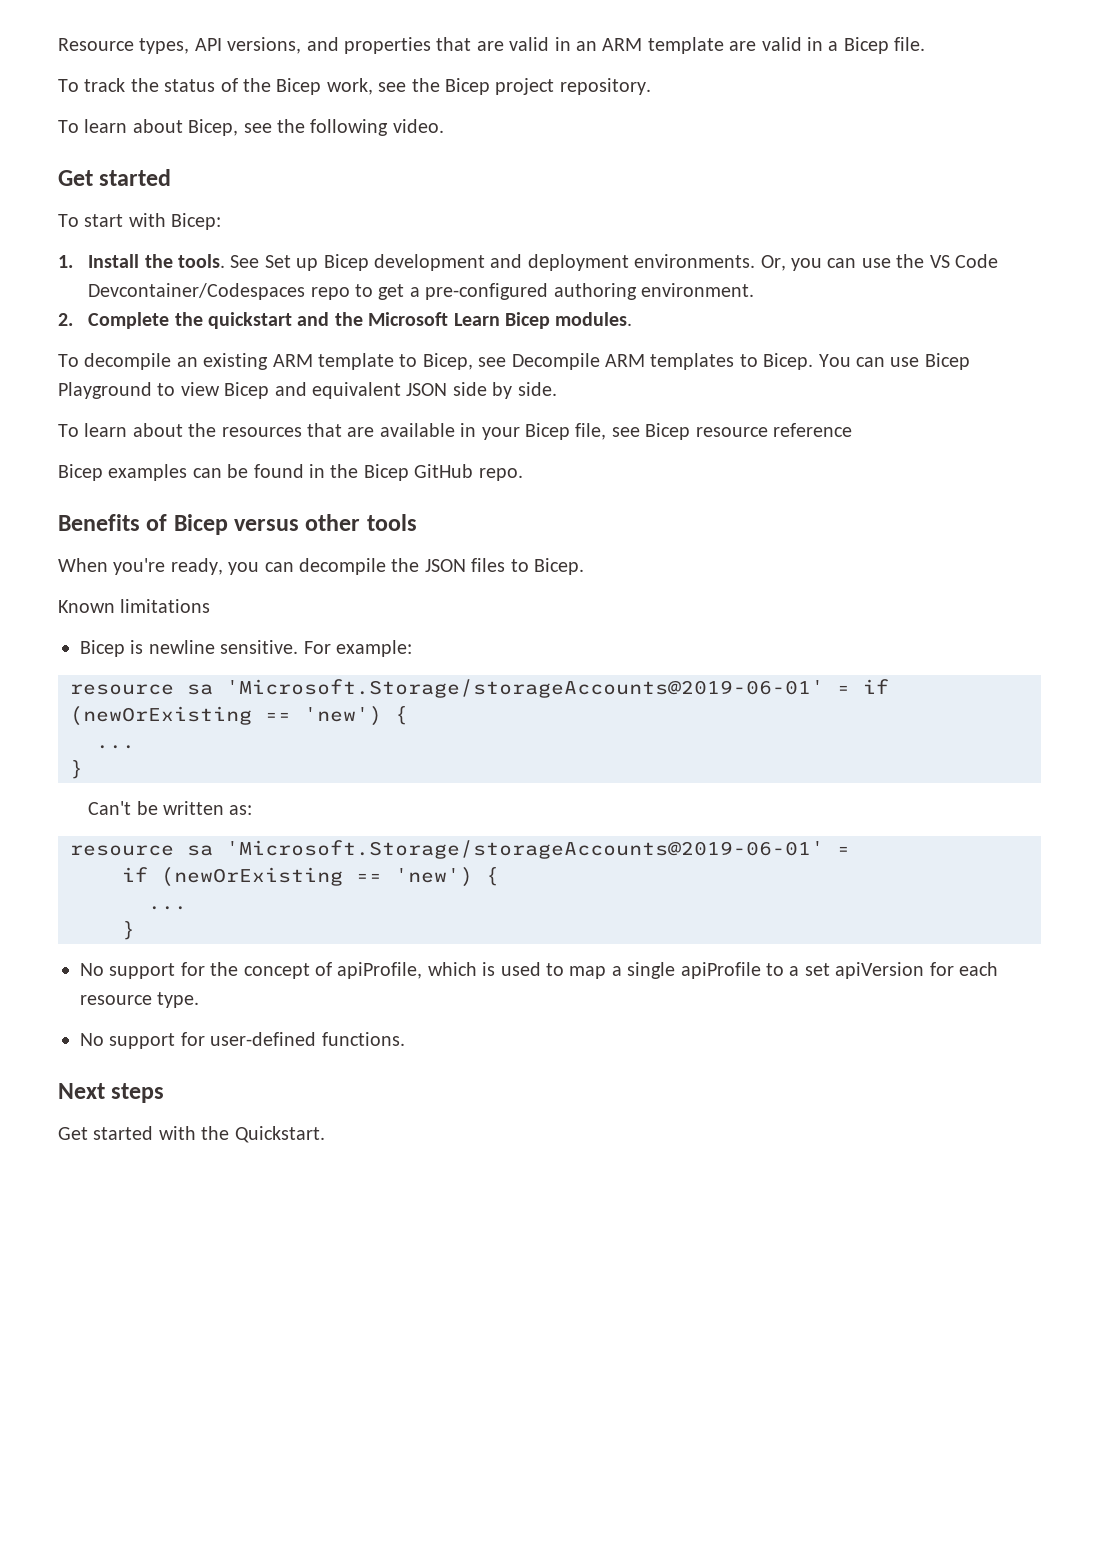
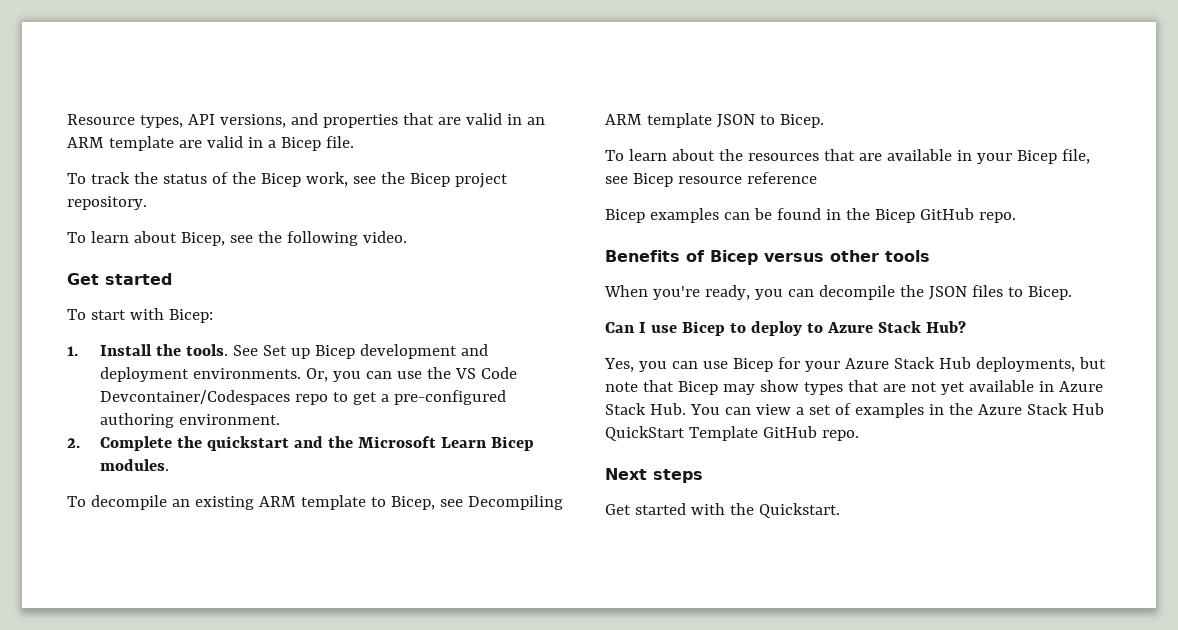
- To decompile an existing ARM template to Bicep, see Decompile ARM templates to Bicep. You can use Bicep Playground to view Bicep and equivalent JSON side by side.
+ To decompile an existing ARM template to Bicep, see Decompiling ARM template JSON to Bicep.
- Known limitations
- Bicep is newline sensitive. For example:
- resource sa 'Microsoft.Storage/storageAccounts@2019-06-01' = if (newOrExisting == 'new') {
- ...
- }
- Can't be written as:
- resource sa 'Microsoft.Storage/storageAccounts@2019-06-01' =
- if (newOrExisting == 'new') {
- ...
- }
- No support for the concept of apiProfile, which is used to map a single apiProfile to a set apiVersion for each resource type.
- No support for user-defined functions.
+ Can I use Bicep to deploy to Azure Stack Hub?
+ Yes, you can use Bicep for your Azure Stack Hub deployments, but note that Bicep may show types that are not yet available in Azure Stack Hub. You can view a set of examples in the Azure Stack Hub QuickStart Template GitHub repo.

